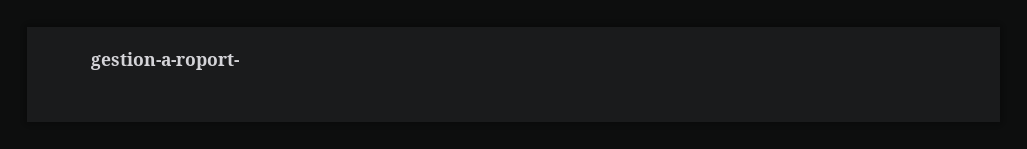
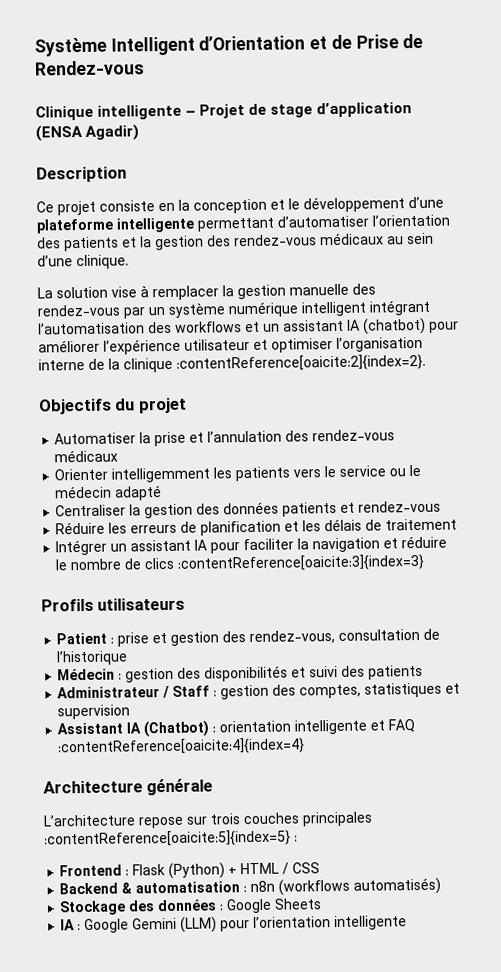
- gestion-a-roport-
+ Système Intelligent d’Orientation et de Prise de Rendez-vous
+ Clinique intelligente – Projet de stage d’application (ENSA Agadir)
+ Description
+ Ce projet consiste en la conception et le développement d’une plateforme intelligente permettant d’automatiser l’orientation des patients et la gestion des rendez-vous médicaux au sein d’une clinique.
+ La solution vise à remplacer la gestion manuelle des rendez-vous par un système numérique intelligent intégrant l’automatisation des workflows et un assistant IA (chatbot) pour améliorer l’expérience utilisateur et optimiser l’organisation interne de la clinique :contentReference[oaicite:2]{index=2}.
+ Objectifs du projet
+ Automatiser la prise et l’annulation des rendez-vous médicaux
+ Orienter intelligemment les patients vers le service ou le médecin adapté
+ Centraliser la gestion des données patients et rendez-vous
+ Réduire les erreurs de planification et les délais de traitement
+ Intégrer un assistant IA pour faciliter la navigation et réduire le nombre de clics :contentReference[oaicite:3]{index=3}
+ Profils utilisateurs
+ Patient : prise et gestion des rendez-vous, consultation de l’historique
+ Médecin : gestion des disponibilités et suivi des patients
+ Administrateur / Staff : gestion des comptes, statistiques et supervision
+ Assistant IA (Chatbot) : orientation intelligente et FAQ :contentReference[oaicite:4]{index=4}
+ Architecture générale
+ L’architecture repose sur trois couches principales :contentReference[oaicite:5]{index=5} :
+ Frontend : Flask (Python) + HTML / CSS
+ Backend & automatisation : n8n (workflows automatisés)
+ Stockage des données : Google Sheets
+ IA : Google Gemini (LLM) pour l’orientation intelligente

